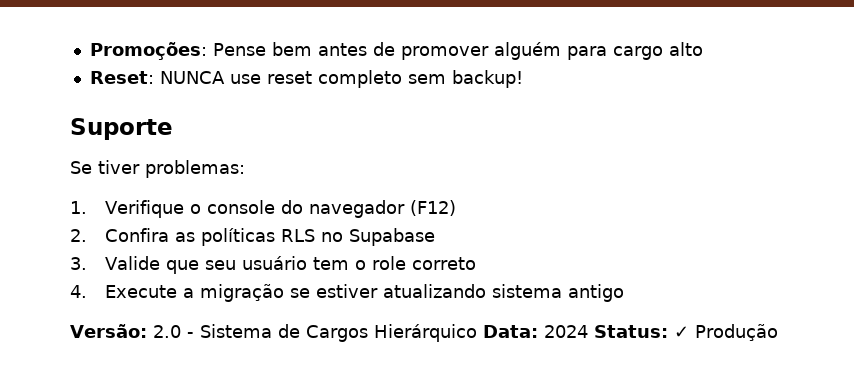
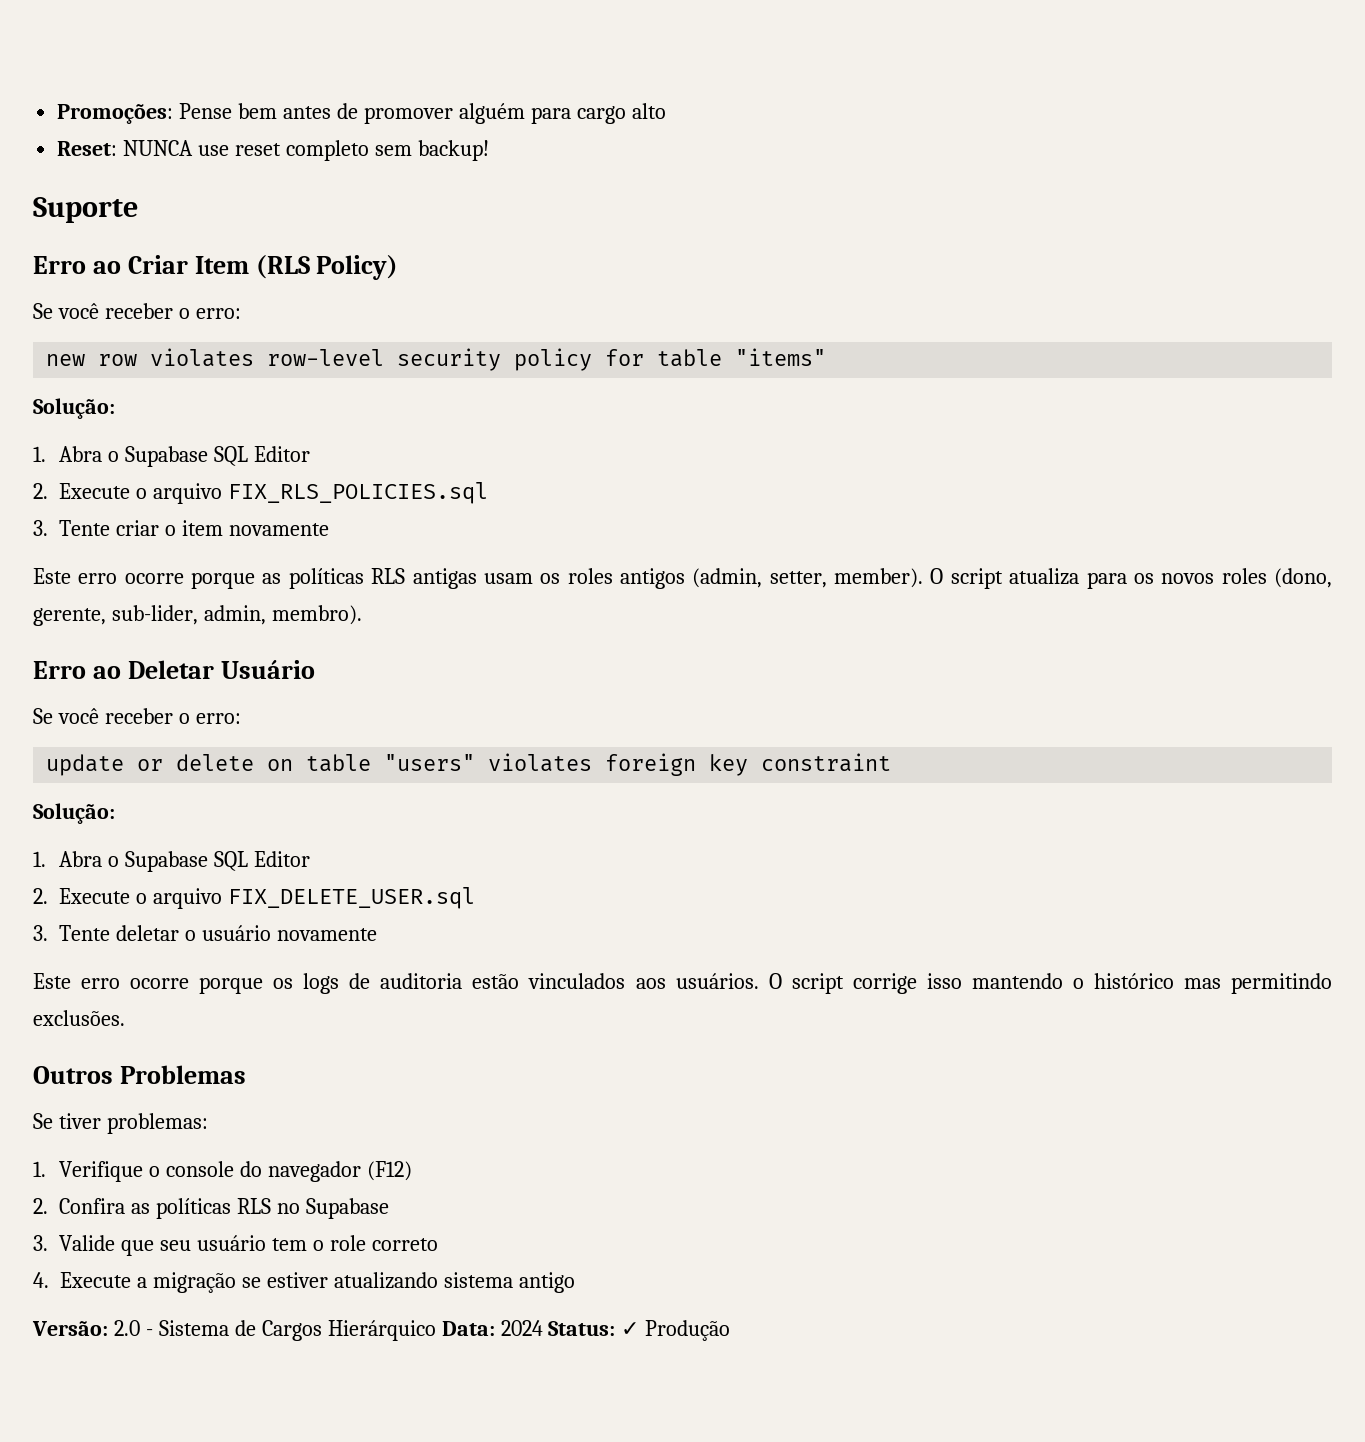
+ Erro ao Criar Item (RLS Policy)
+ Se você receber o erro:
+ new row violates row-level security policy for table "items"
+ Solução:
+ 1. Abra o Supabase SQL Editor
+ 2. Execute o arquivo FIX_RLS_POLICIES.sql
+ 3. Tente criar o item novamente
+ Este erro ocorre porque as políticas RLS antigas usam os roles antigos (admin, setter, member). O script atualiza para os novos roles (dono, gerente, sub-lider, admin, membro).
+ Erro ao Deletar Usuário
+ Se você receber o erro:
+ update or delete on table "users" violates foreign key constraint
+ Solução:
+ 1. Abra o Supabase SQL Editor
+ 2. Execute o arquivo FIX_DELETE_USER.sql
+ 3. Tente deletar o usuário novamente
+ Este erro ocorre porque os logs de auditoria estão vinculados aos usuários. O script corrige isso mantendo o histórico mas permitindo exclusões.
+ Outros Problemas

